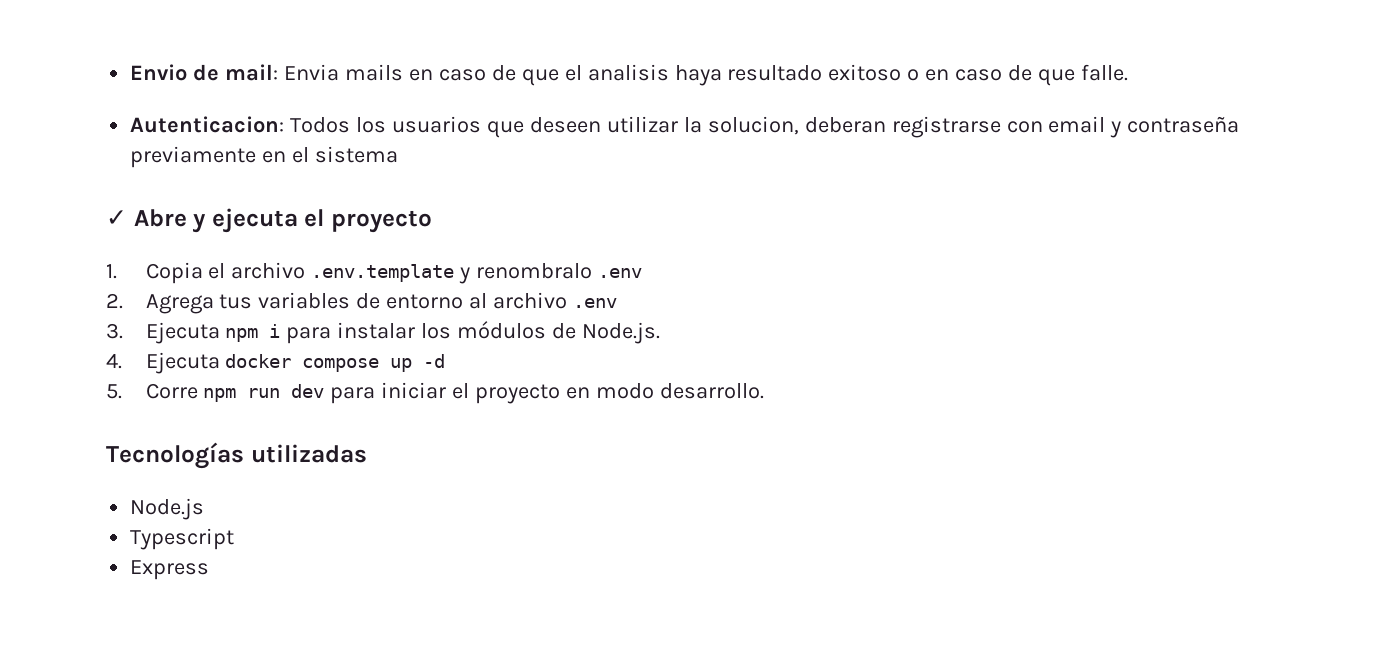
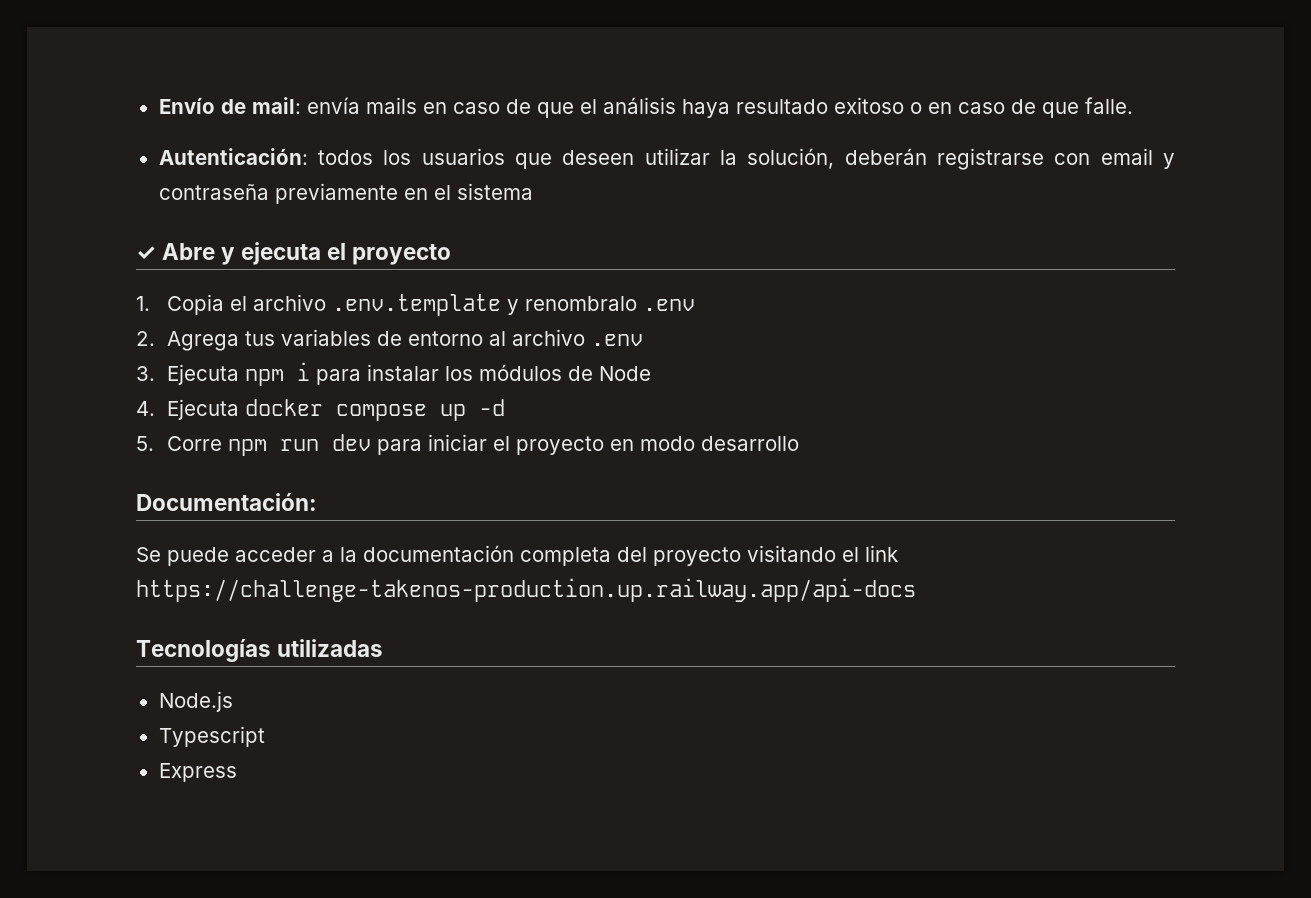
- Envio de mail: Envia mails en caso de que el analisis haya resultado exitoso o en caso de que falle.
+ Envío de mail: envía mails en caso de que el análisis haya resultado exitoso o en caso de que falle.
- Autenticacion: Todos los usuarios que deseen utilizar la solucion, deberan registrarse con email y contraseña previamente en el sistema
+ Autenticación: todos los usuarios que deseen utilizar la solución, deberán registrarse con email y contraseña previamente en el sistema
- 3. Ejecuta npm i para instalar los módulos de Node.js.
+ 3. Ejecuta npm i para instalar los módulos de Node
- 5. Corre npm run dev para iniciar el proyecto en modo desarrollo.
+ 5. Corre npm run dev para iniciar el proyecto en modo desarrollo
+ Documentación:
+ Se puede acceder a la documentación completa del proyecto visitando el link https://challenge-takenos-production.up.railway.app/api-docs

